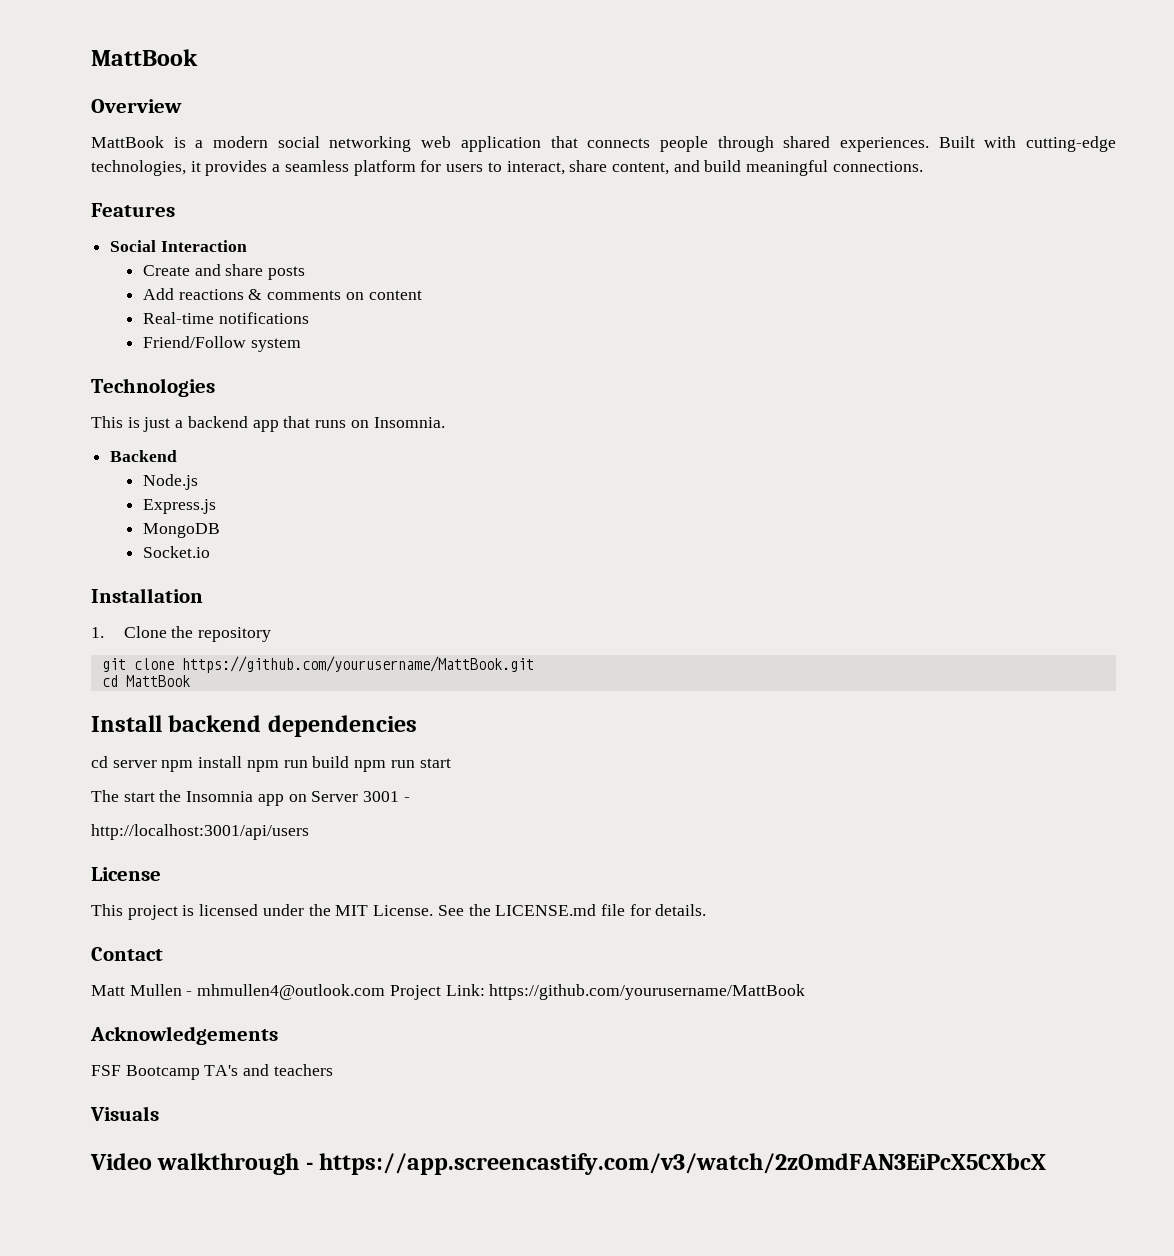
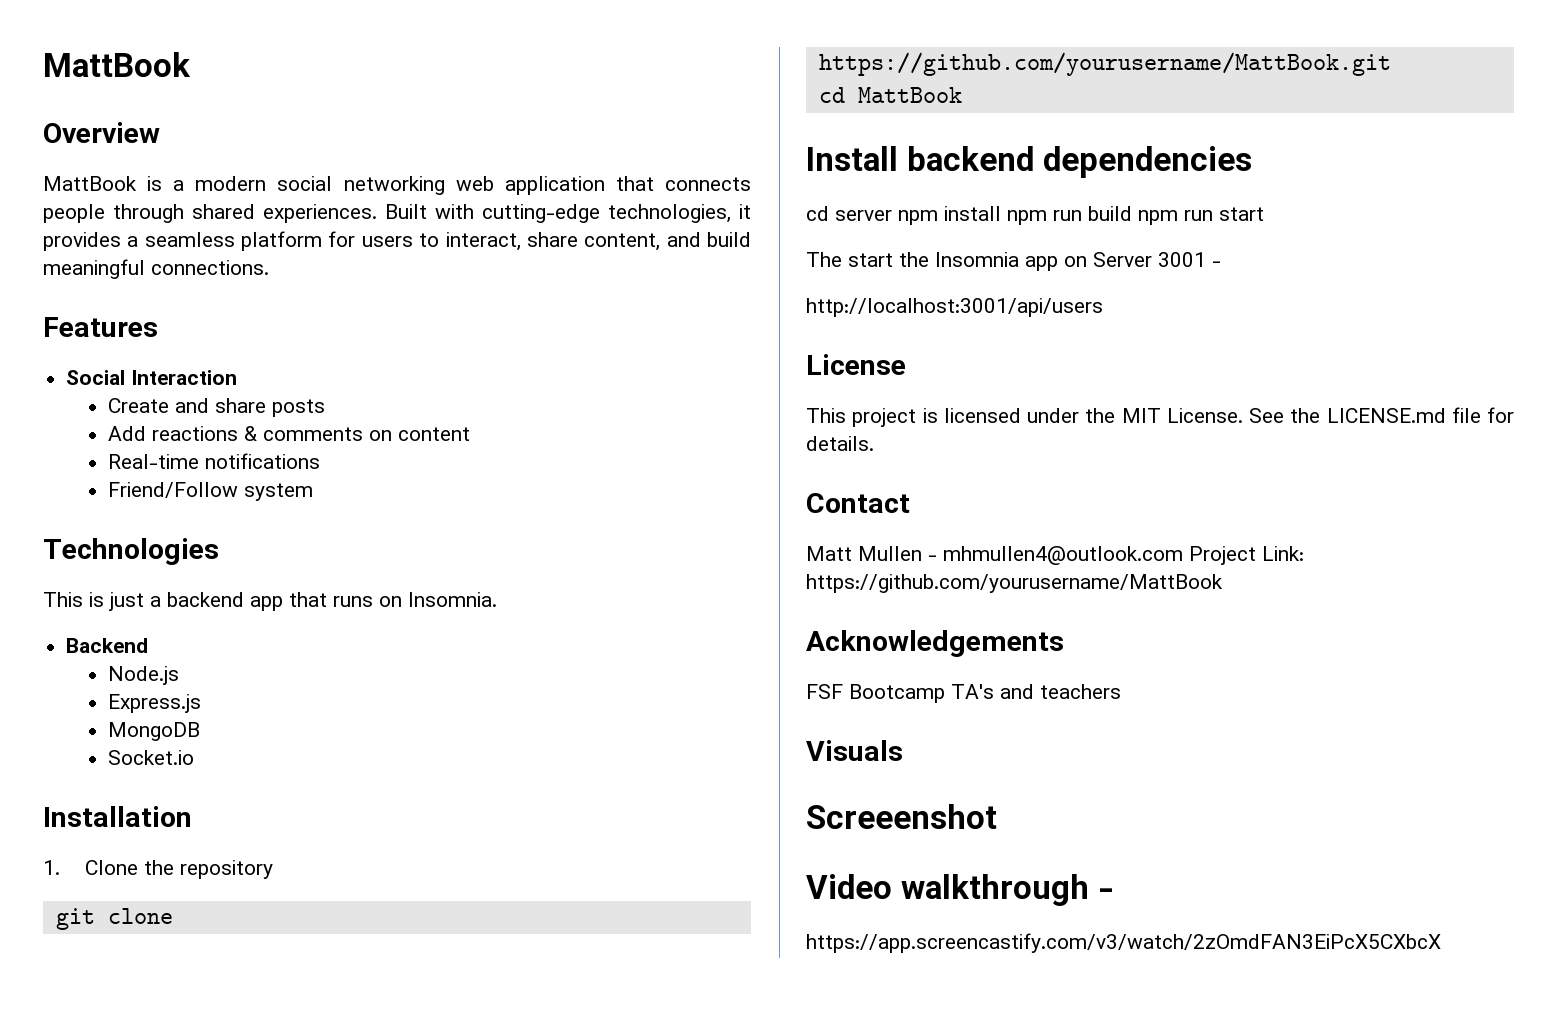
+ Screeenshot
- Video walkthrough - https://app.screencastify.com/v3/watch/2zOmdFAN3EiPcX5CXbcX
+ Video walkthrough -
+ https://app.screencastify.com/v3/watch/2zOmdFAN3EiPcX5CXbcX

